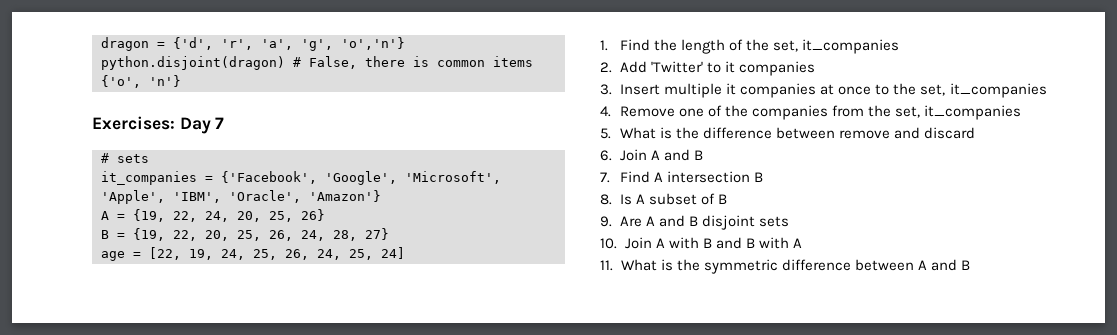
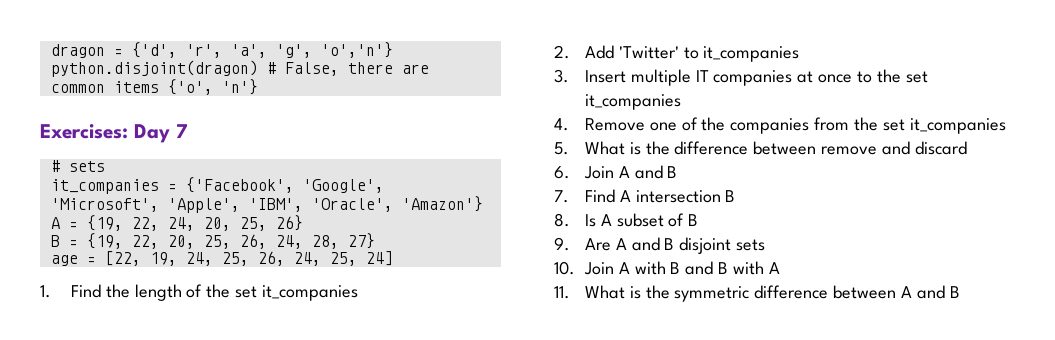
- python.disjoint(dragon) # False, there is common items {'o', 'n'}
+ python.disjoint(dragon) # False, there are common items {'o', 'n'}
- 1. Find the length of the set, it_companies
+ 1. Find the length of the set it_companies
- 2. Add 'Twitter' to it companies
+ 2. Add 'Twitter' to it_companies
- 3. Insert multiple it companies at once to the set, it_companies
+ 3. Insert multiple IT companies at once to the set it_companies
- 4. Remove one of the companies from the set, it_companies
+ 4. Remove one of the companies from the set it_companies

